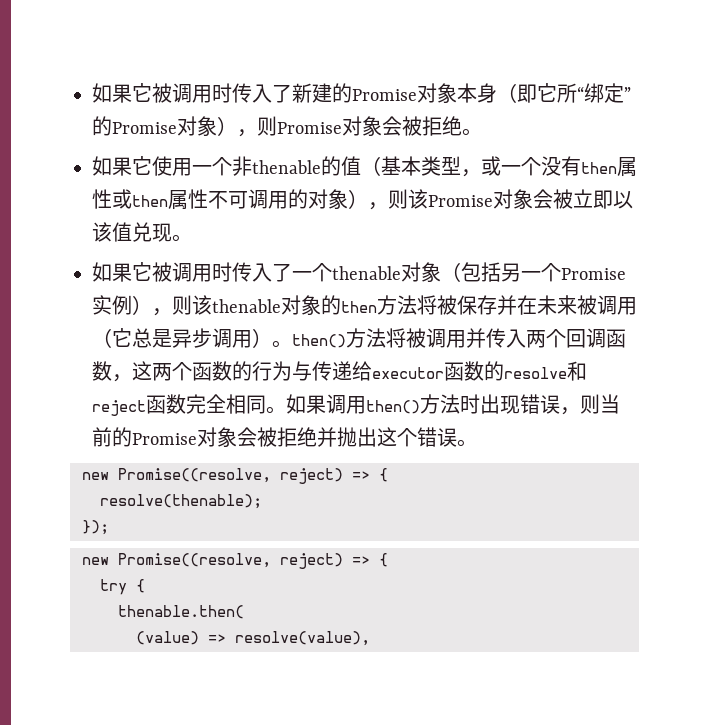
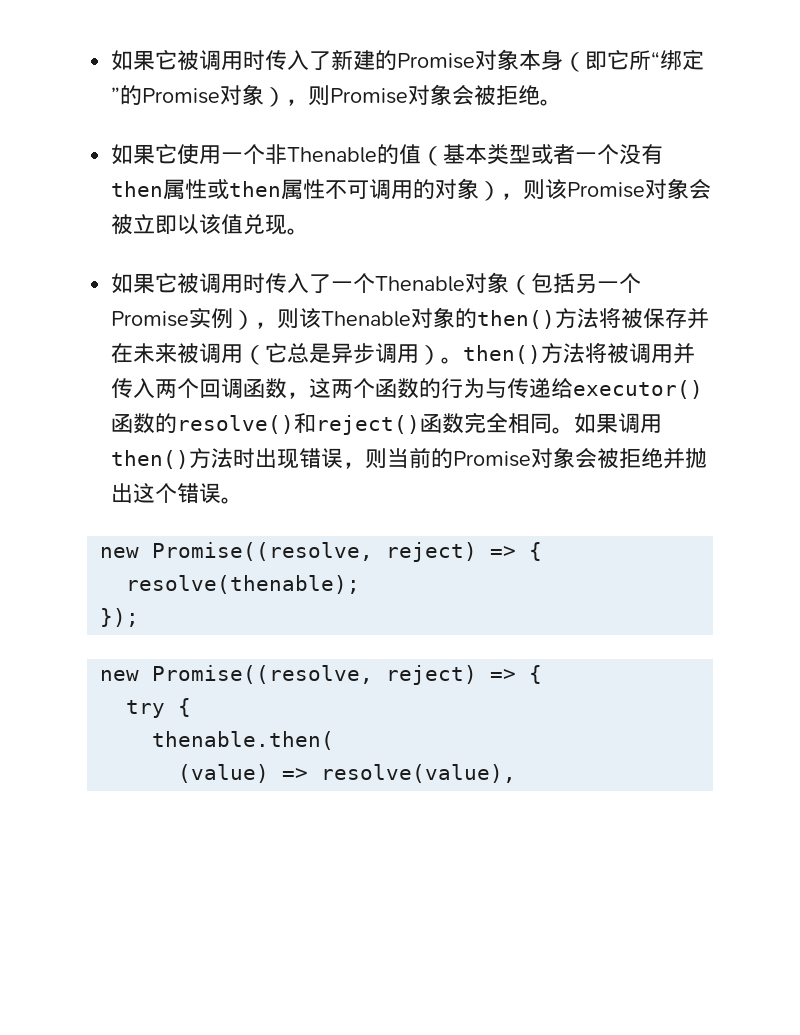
- 如果它使用一个非thenable的值（基本类型，或一个没有then属性或then属性不可调用的对象），则该Promise对象会被立即以该值兑现。
+ 如果它使用一个非Thenable的值（基本类型或者一个没有then属性或then属性不可调用的对象），则该Promise对象会被立即以该值兑现。
- 如果它被调用时传入了一个thenable对象（包括另一个Promise实例），则该thenable对象的then方法将被保存并在未来被调用（它总是异步调用）。then()方法将被调用并传入两个回调函数，这两个函数的行为与传递给executor函数的resolve和reject函数完全相同。
+ 如果它被调用时传入了一个Thenable对象（包括另一个Promise实例），则该Thenable对象的then()方法将被保存并在未来被调用（它总是异步调用）。then()方法将被调用并传入两个回调函数，这两个函数的行为与传递给executor()函数的resolve()和reject()函数完全相同。

